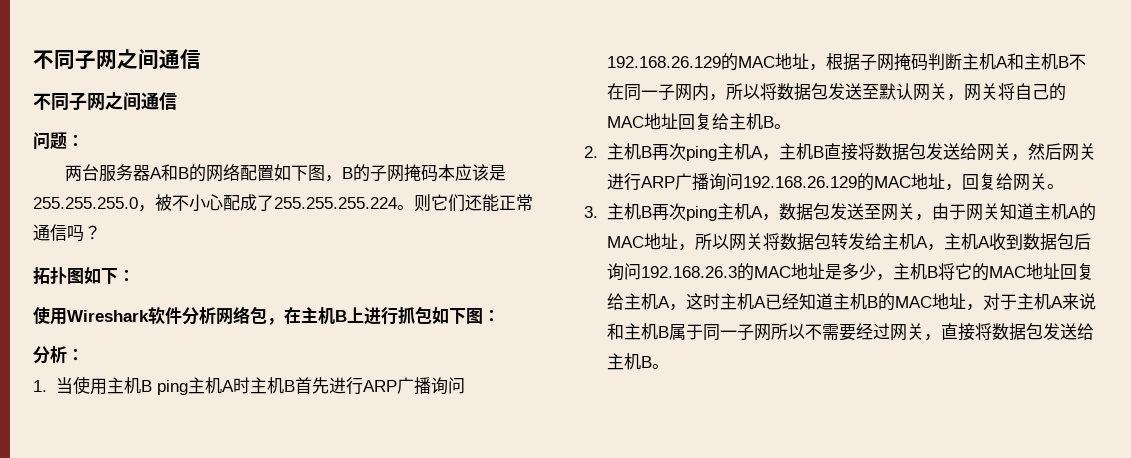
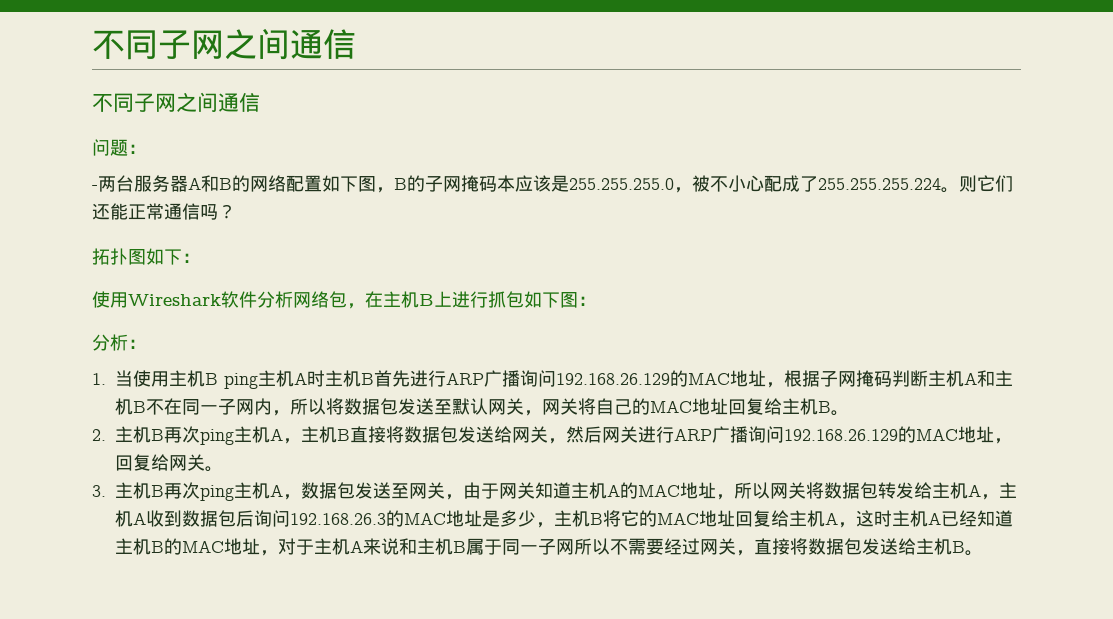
- 两台服务器A和B的网络配置如下图，B的子网掩码本应该是255.255.255.0，被不小心配成了255.255.255.224。
+ -两台服务器A和B的网络配置如下图，B的子网掩码本应该是255.255.255.0，被不小心配成了255.255.255.224。

